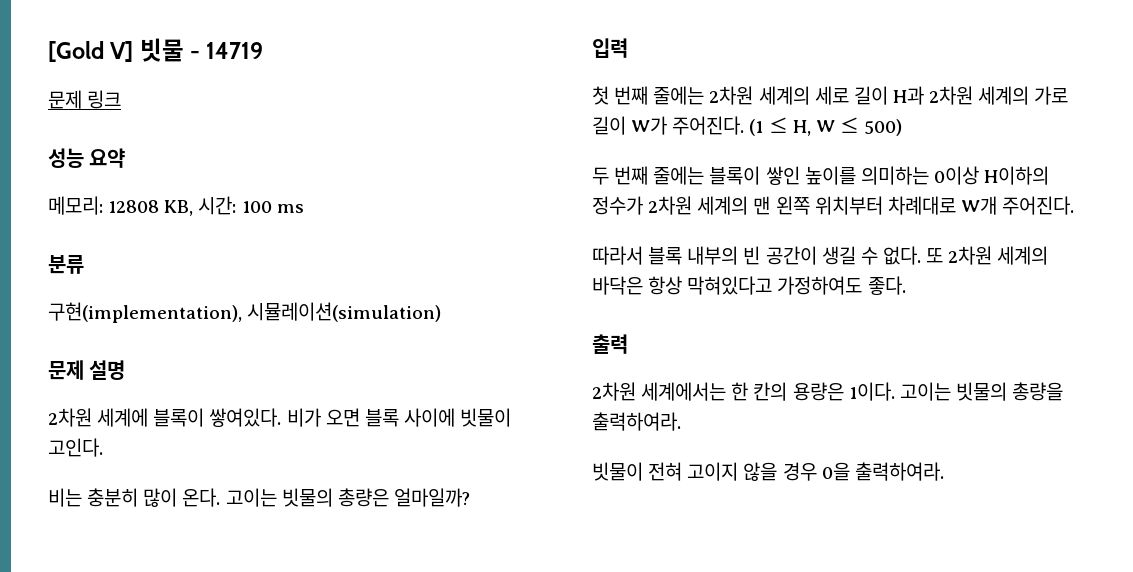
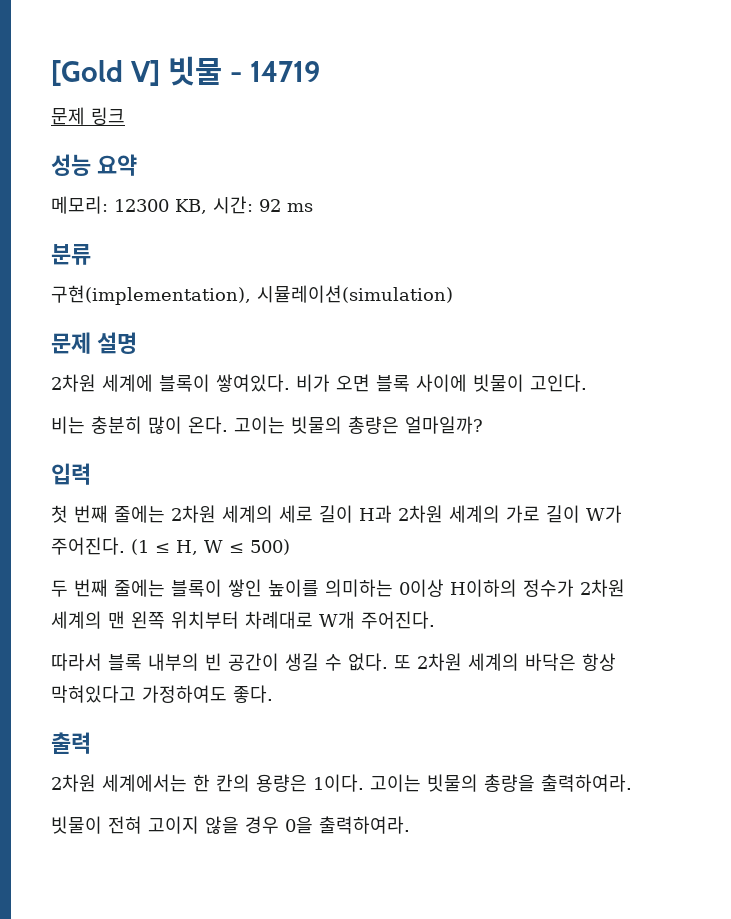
- 메모리: 12808 KB, 시간: 100 ms
+ 메모리: 12300 KB, 시간: 92 ms

